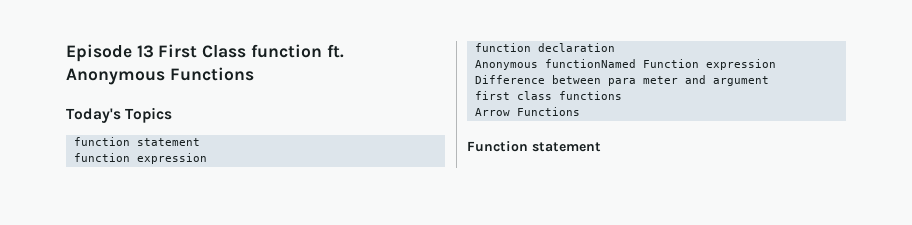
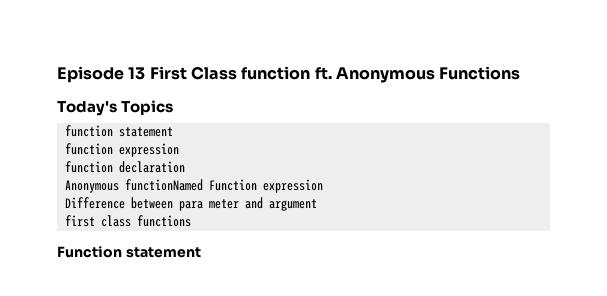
- Arrow Functions

